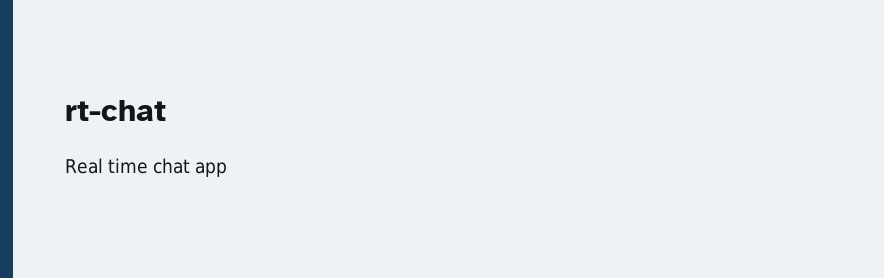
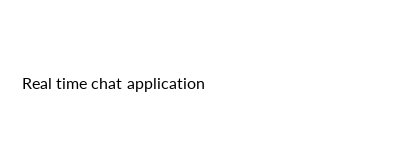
- rt-chat
- Real time chat app
+ Real time chat application

